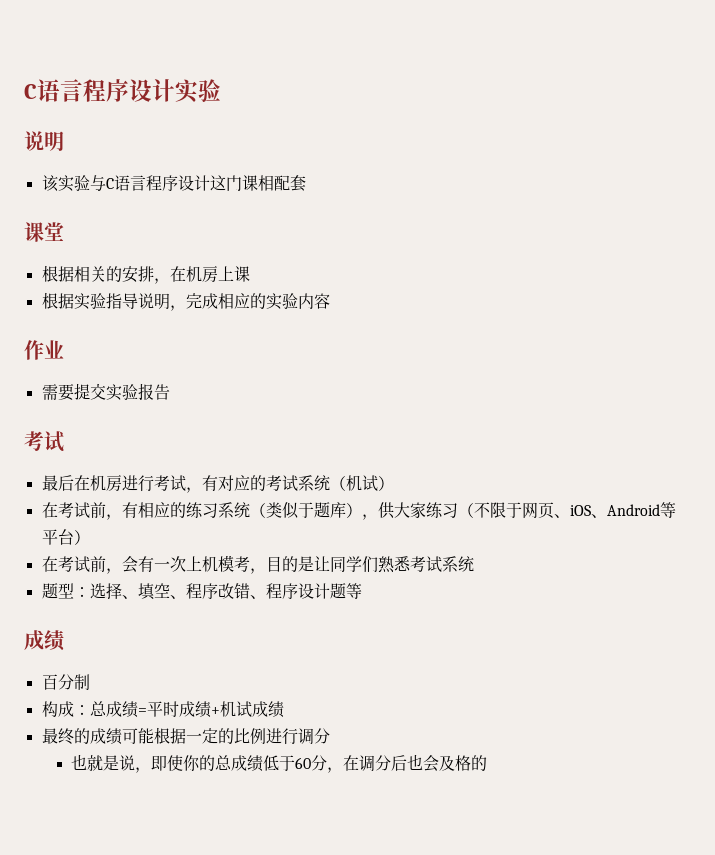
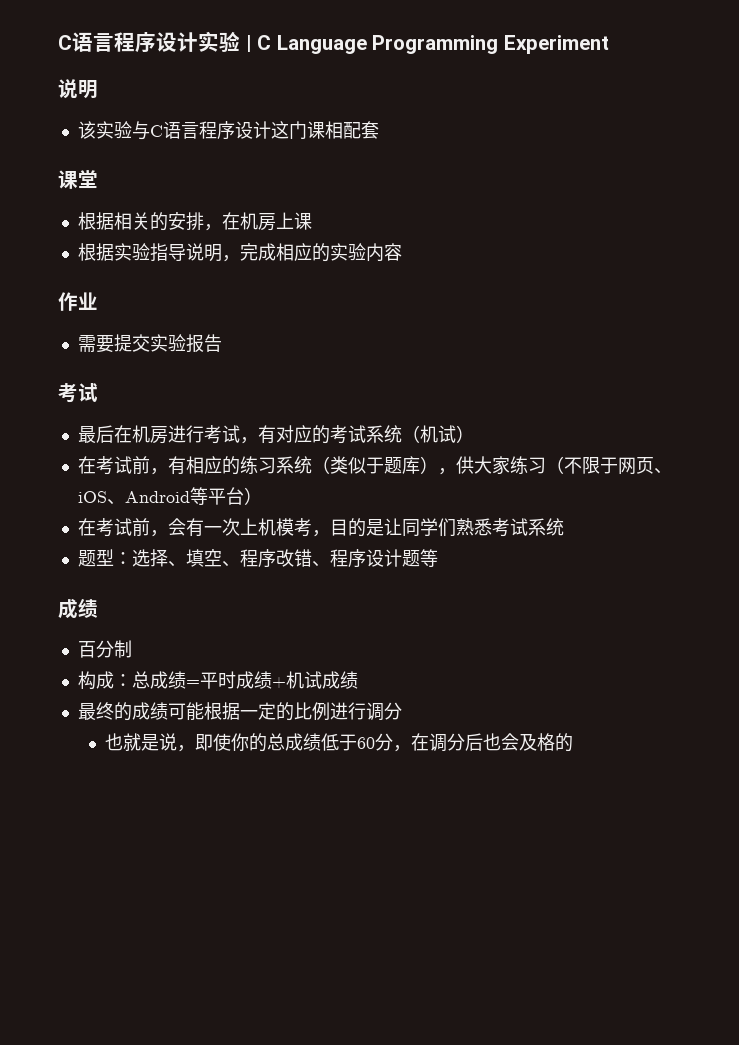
- C语言程序设计实验
+ C语言程序设计实验 | C Language Programming Experiment

